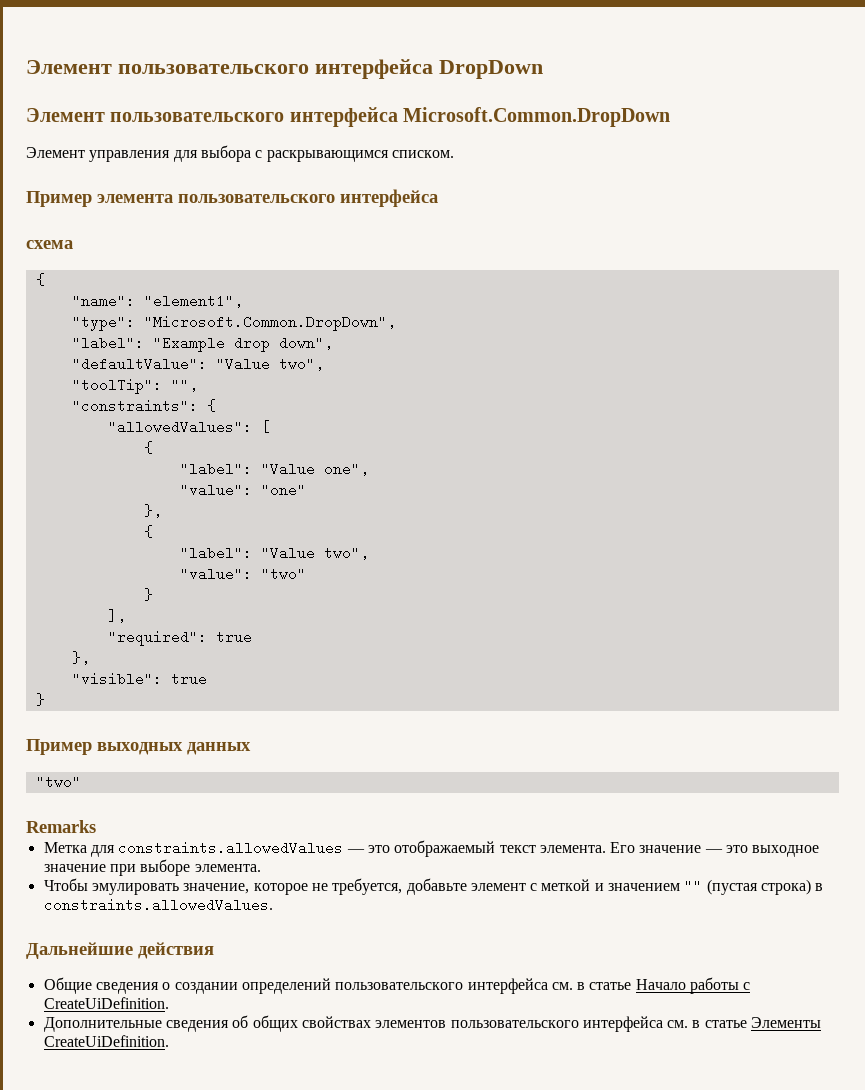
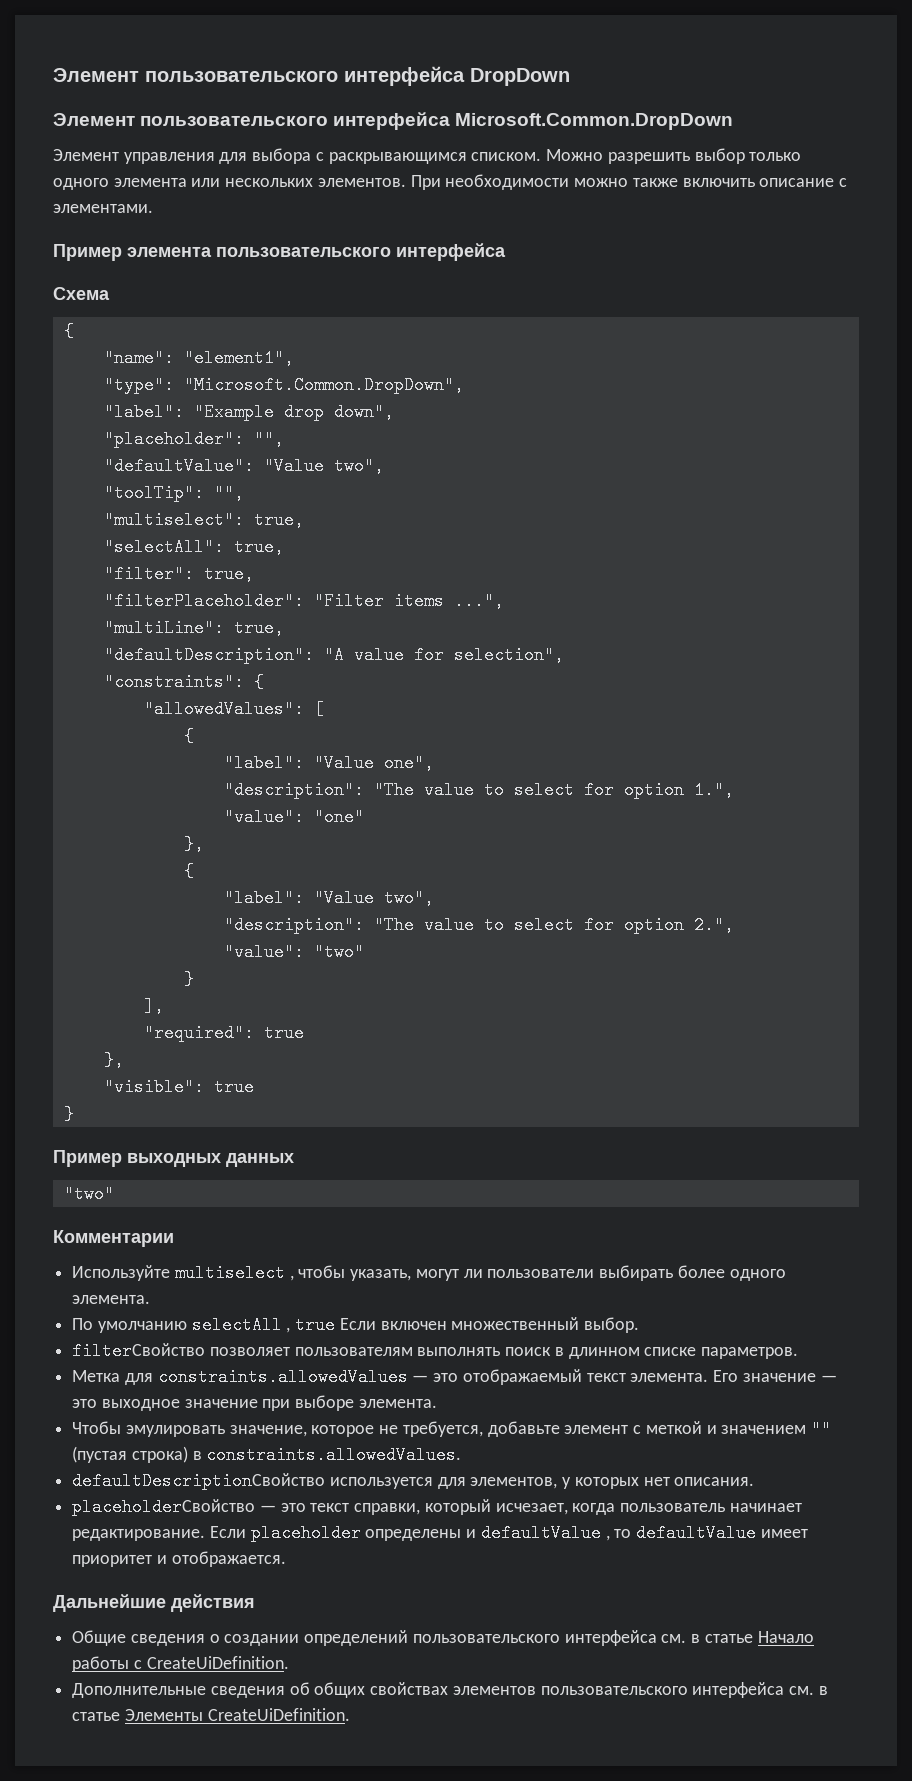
+ Можно разрешить выбор только одного элемента или нескольких элементов. При необходимости можно также включить описание с элементами.
- схема
+ Схема
+ "placeholder": "",
+ "multiselect": true,
+ "selectAll": true,
+ "filter": true,
+ "filterPlaceholder": "Filter items ...",
+ "multiLine": true,
+ "defaultDescription": "A value for selection",
+ "description": "The value to select for option 1.",
+ "description": "The value to select for option 2.",
- Remarks
+ Комментарии
+ Используйте multiselect , чтобы указать, могут ли пользователи выбирать более одного элемента.
+ По умолчанию selectAll , true Если включен множественный выбор.
+ filterСвойство позволяет пользователям выполнять поиск в длинном списке параметров.
+ defaultDescriptionСвойство используется для элементов, у которых нет описания.
+ placeholderСвойство — это текст справки, который исчезает, когда пользователь начинает редактирование. Если placeholder определены и defaultValue , то defaultValue имеет приоритет и отображается.

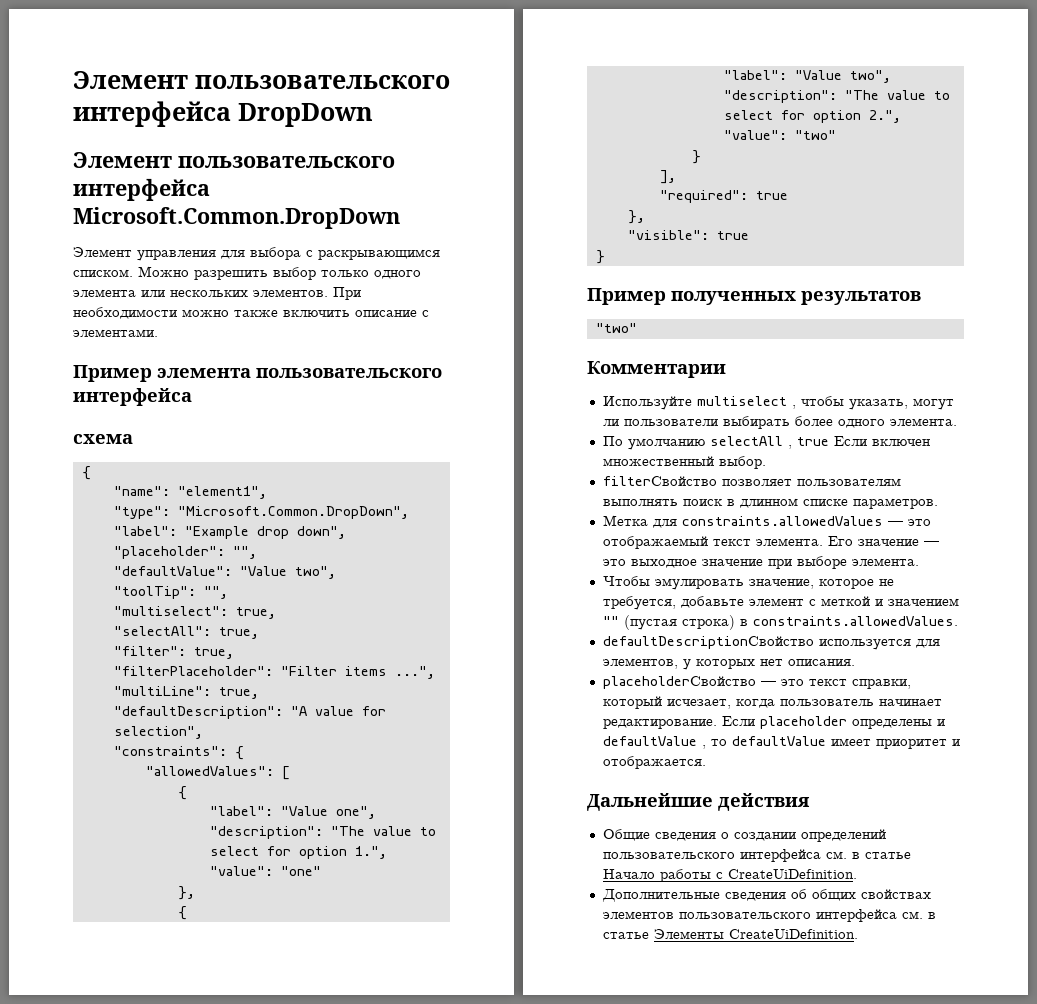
- Схема
+ схема
- Пример выходных данных
+ Пример полученных результатов

